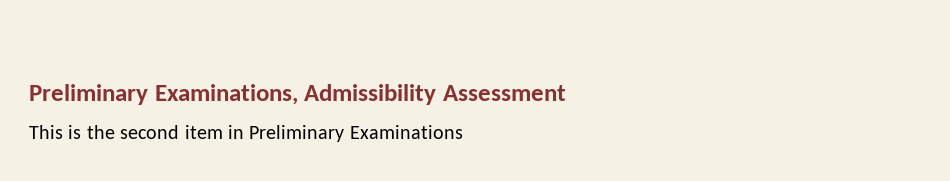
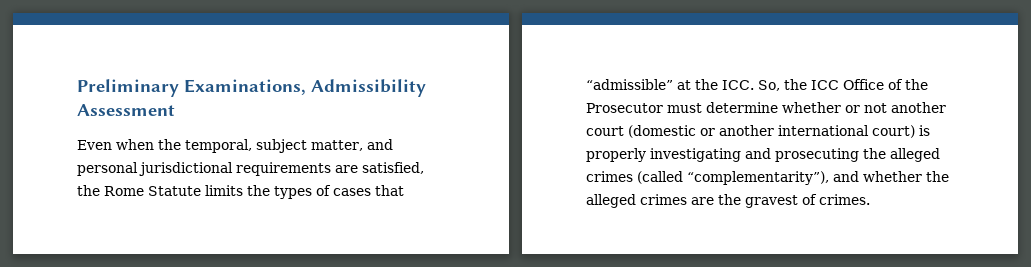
- This is the second item in Preliminary Examinations
+ Even when the temporal, subject matter, and personal jurisdictional requirements are satisfied, the Rome Statute limits the types of cases that “admissible” at the ICC. So, the ICC Office of the Prosecutor must determine whether or not another court (domestic or another international court) is properly investigating and prosecuting the alleged crimes (called “complementarity”), and whether the alleged crimes are the gravest of crimes.

